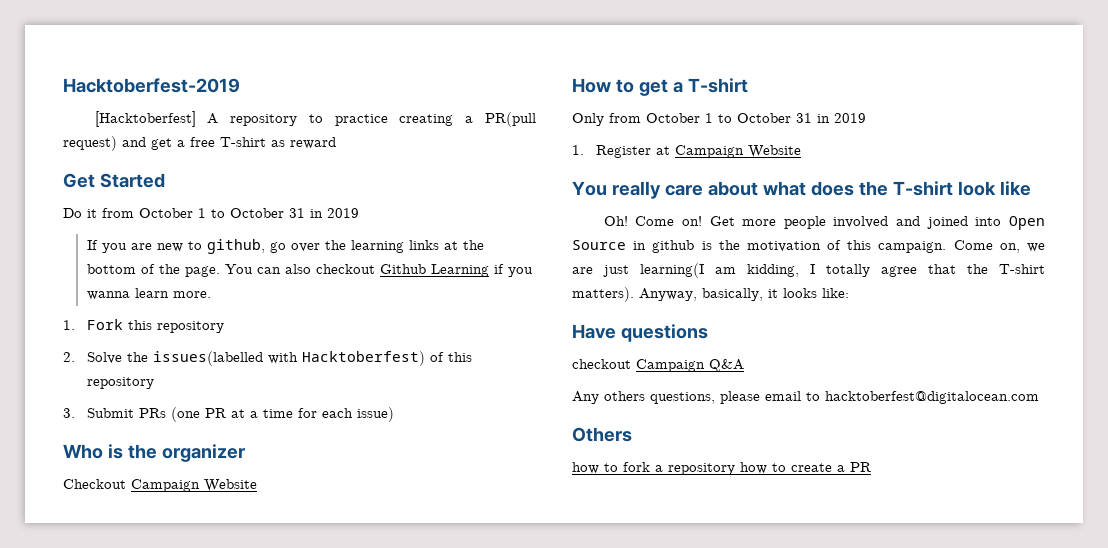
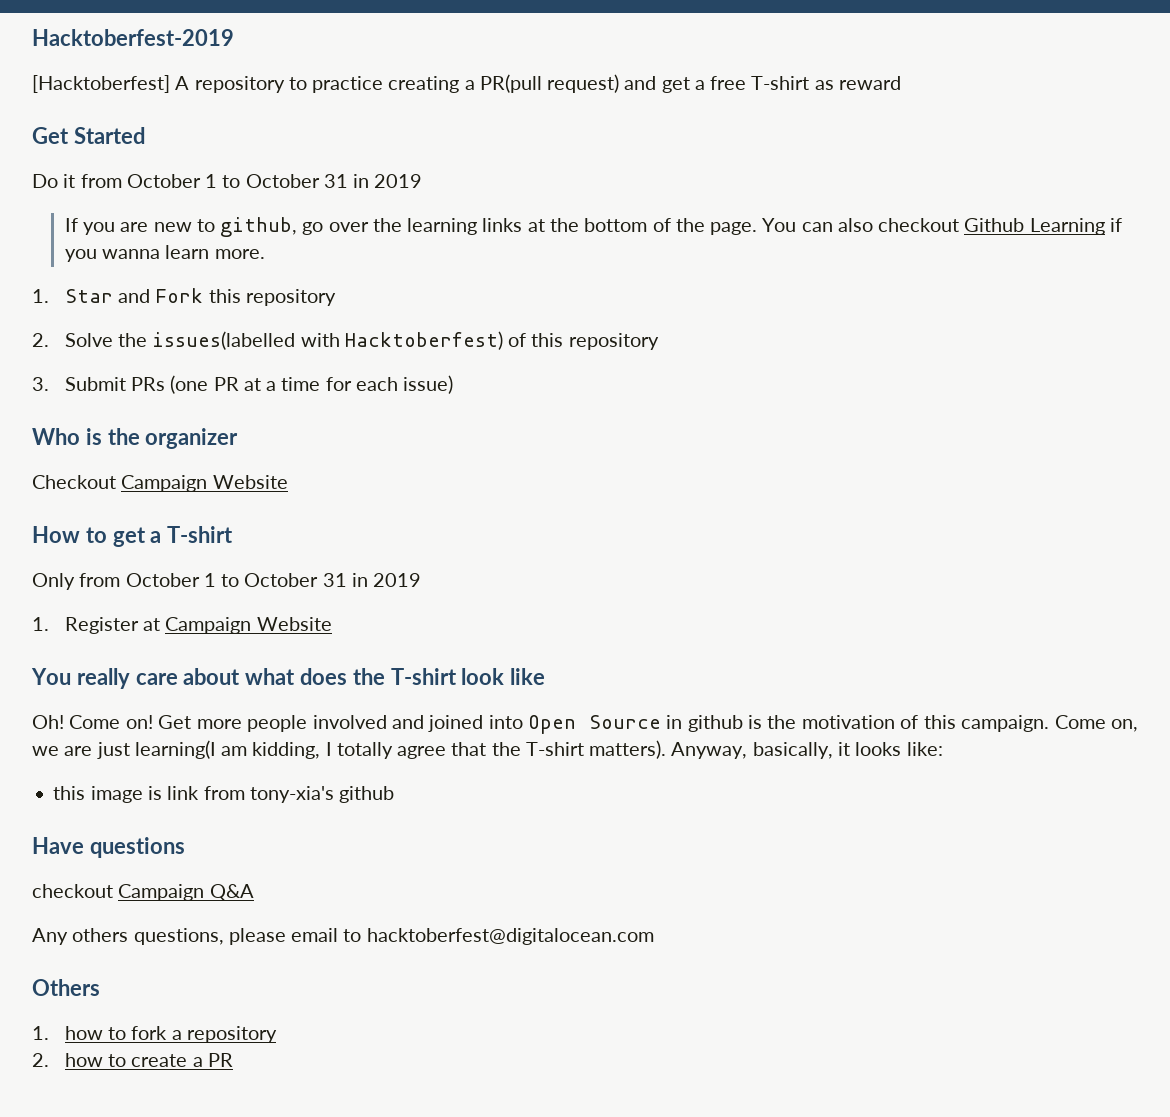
- 1. Fork this repository
+ 1. Star and Fork this repository
+ this image is link from tony-xia's github
- how to fork a repository how to create a PR
+ 1. how to fork a repository
+ 2. how to create a PR

